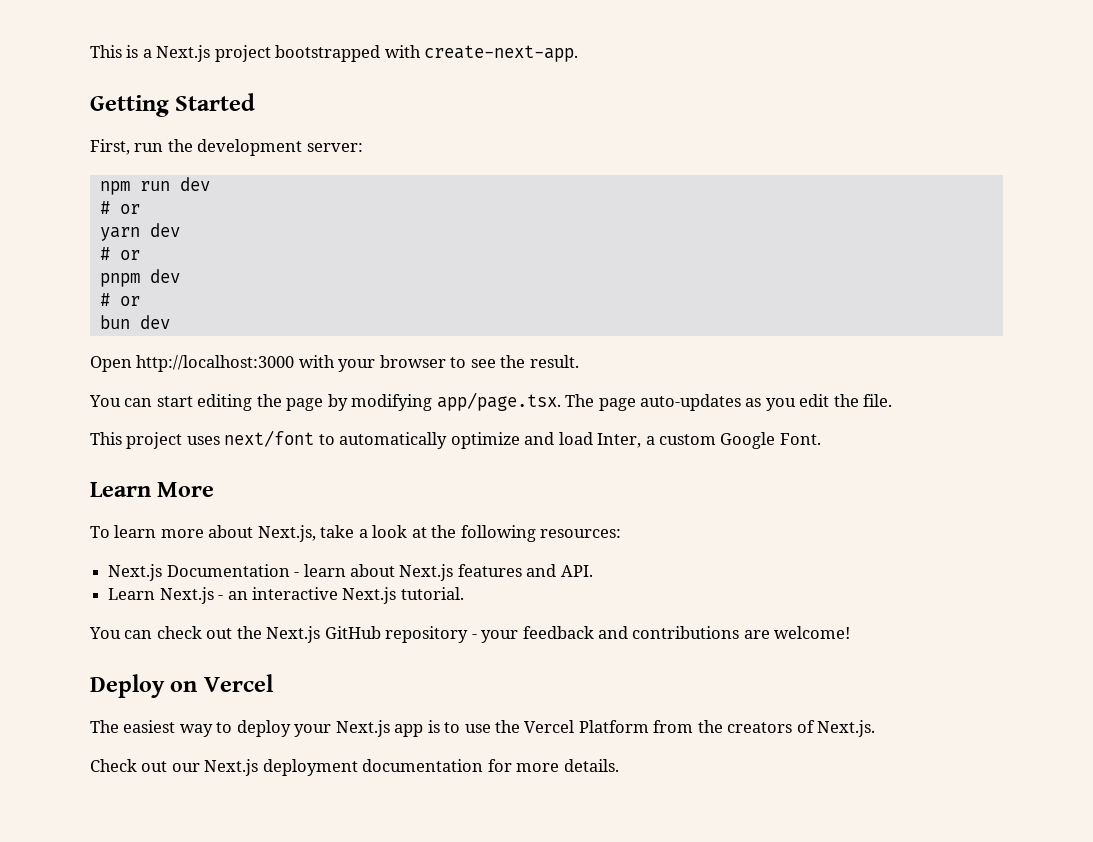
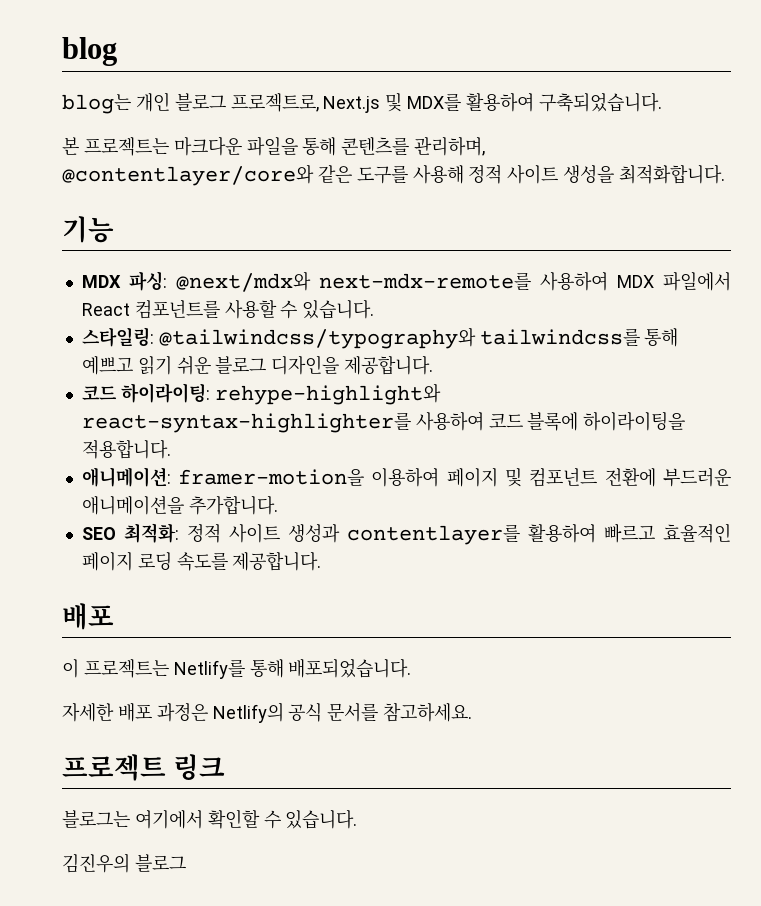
- This is a Next.js project bootstrapped with create-next-app.
- Getting Started
- First, run the development server:
- npm run dev
- # or
- yarn dev
- # or
- pnpm dev
- # or
- bun dev
- Open http://localhost:3000 with your browser to see the result.
- You can start editing the page by modifying app/page.tsx. The page auto-updates as you edit the file.
- This project uses next/font to automatically optimize and load Inter, a custom Google Font.
- Learn More
- To learn more about Next.js, take a look at the following resources:
- Next.js Documentation - learn about Next.js features and API.
- Learn Next.js - an interactive Next.js tutorial.
- You can check out the Next.js GitHub repository - your feedback and contributions are welcome!
- Deploy on Vercel
- The easiest way to deploy your Next.js app is to use the Vercel Platform from the creators of Next.js.
- Check out our Next.js deployment documentation for more details.
+ blog
+ blog는 개인 블로그 프로젝트로, Next.js 및 MDX를 활용하여 구축되었습니다.
+ 본 프로젝트는 마크다운 파일을 통해 콘텐츠를 관리하며, @contentlayer/core와 같은 도구를 사용해 정적 사이트 생성을 최적화합니다.
+ 기능
+ MDX 파싱: @next/mdx와 next-mdx-remote를 사용하여 MDX 파일에서 React 컴포넌트를 사용할 수 있습니다.
+ 스타일링: @tailwindcss/typography와 tailwindcss를 통해 예쁘고 읽기 쉬운 블로그 디자인을 제공합니다.
+ 코드 하이라이팅: rehype-highlight와 react-syntax-highlighter를 사용하여 코드 블록에 하이라이팅을 적용합니다.
+ 애니메이션: framer-motion을 이용하여 페이지 및 컴포넌트 전환에 부드러운 애니메이션을 추가합니다.
+ SEO 최적화: 정적 사이트 생성과 contentlayer를 활용하여 빠르고 효율적인 페이지 로딩 속도를 제공합니다.
+ 배포
+ 이 프로젝트는 Netlify를 통해 배포되었습니다.
+ 자세한 배포 과정은 Netlify의 공식 문서를 참고하세요.
+ 프로젝트 링크
+ 블로그는 여기에서 확인할 수 있습니다.
+ 김진우의 블로그

